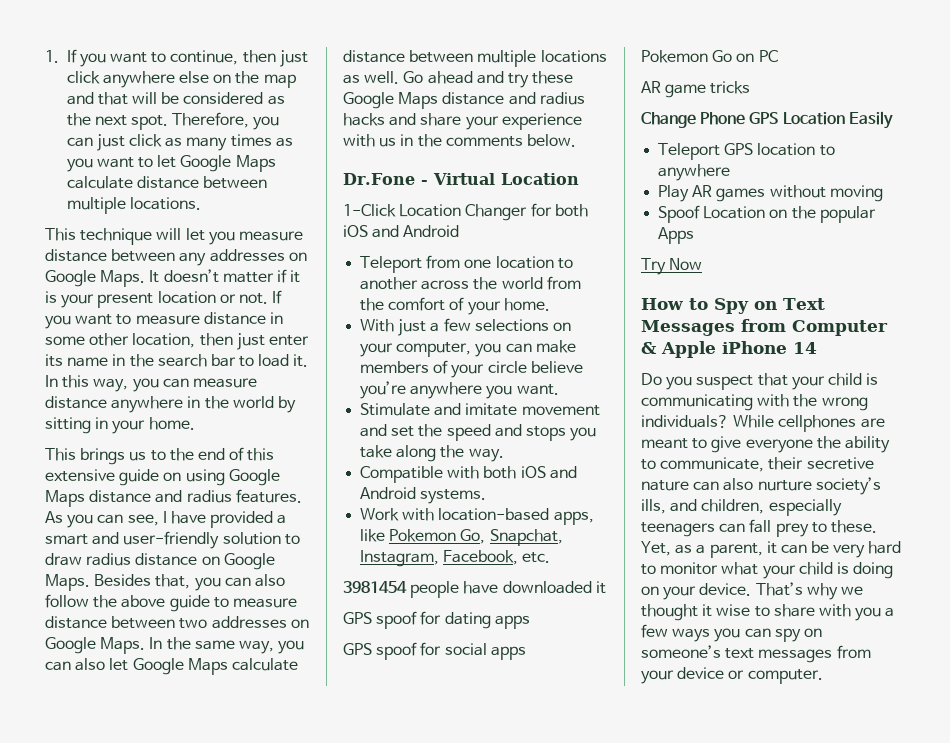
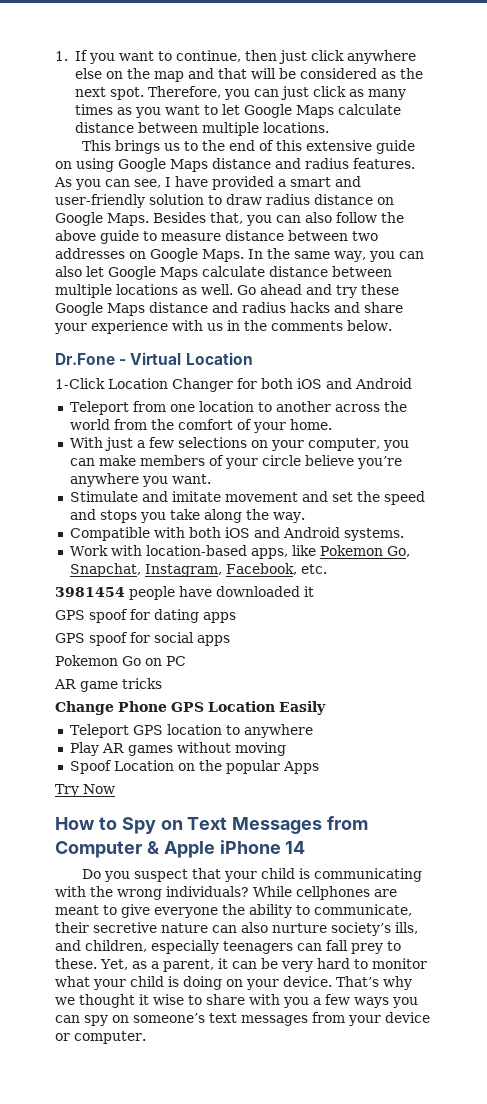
- This technique will let you measure distance between any addresses on Google Maps. It doesn’t matter if it is your present location or not. If you want to measure distance in some other location, then just enter its name in the search bar to load it. In this way, you can measure distance anywhere in the world by sitting in your home.

